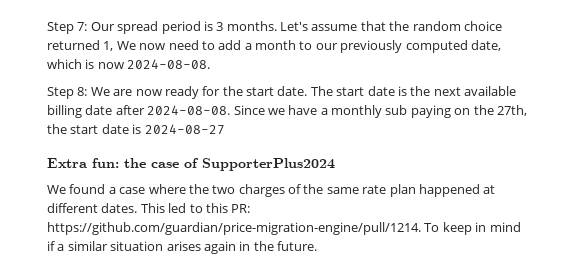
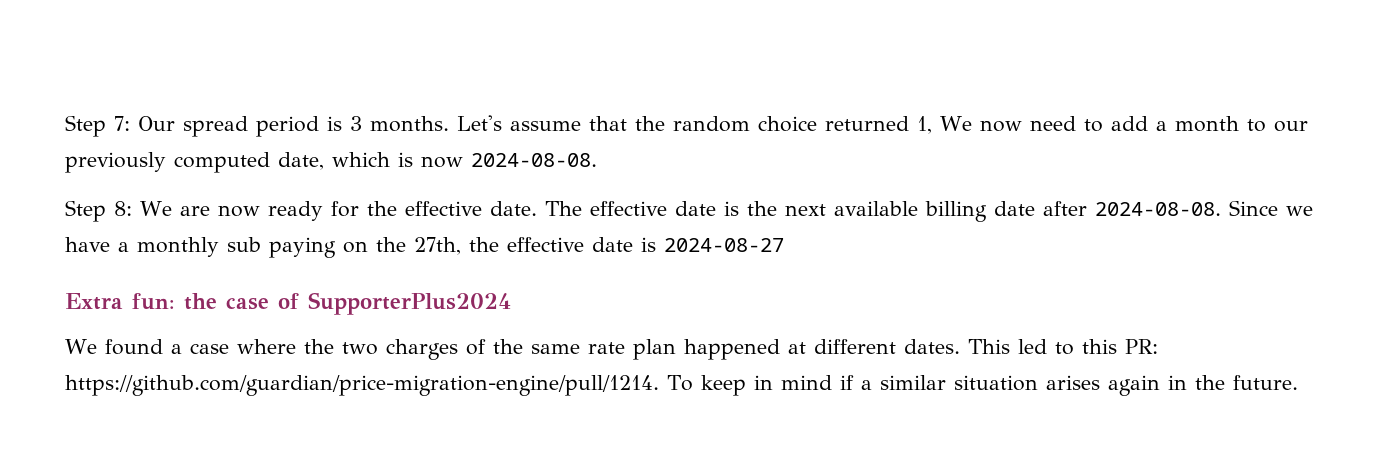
- Step 8: We are now ready for the start date.
+ Step 8: We are now ready for the effective date.
- The start date is the next available billing date after 2024-08-08.
+ The effective date is the next available billing date after 2024-08-08.
- Since we have a monthly sub paying on the 27th, the start date is 2024-08-27
+ Since we have a monthly sub paying on the 27th, the effective date is 2024-08-27

